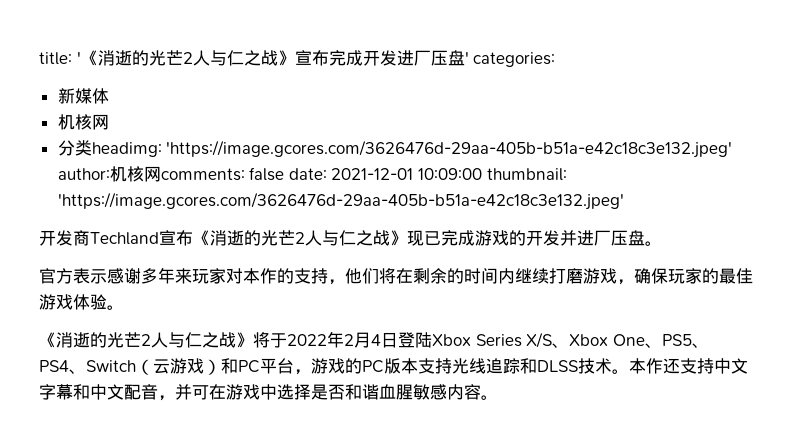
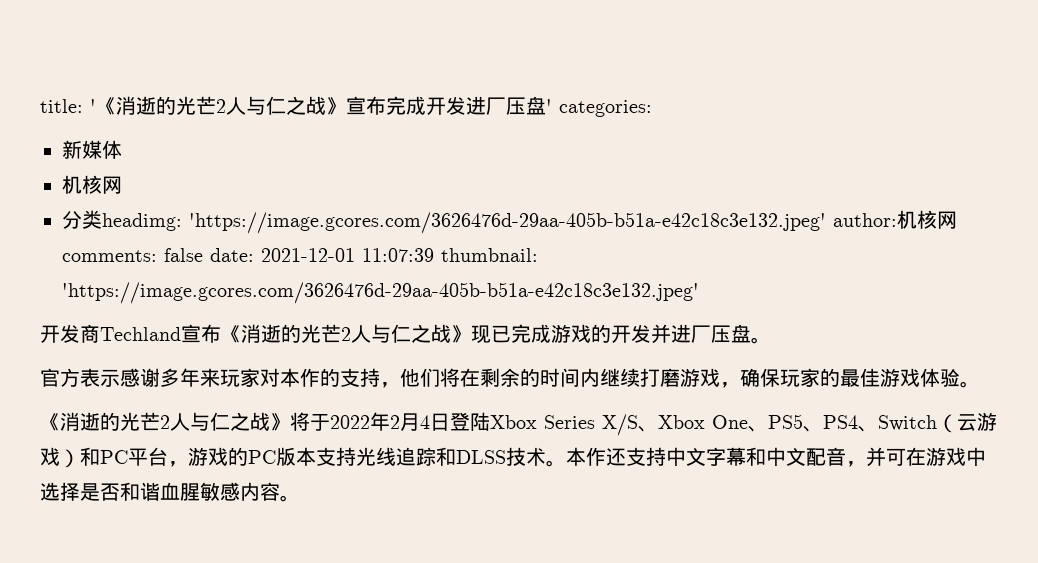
- 分类headimg: 'https://image.gcores.com/3626476d-29aa-405b-b51a-e42c18c3e132.jpeg' author:机核网comments: false date: 2021-12-01 10:09:00 thumbnail: 'https://image.gcores.com/3626476d-29aa-405b-b51a-e42c18c3e132.jpeg'
+ 分类headimg: 'https://image.gcores.com/3626476d-29aa-405b-b51a-e42c18c3e132.jpeg' author:机核网comments: false date: 2021-12-01 11:07:39 thumbnail: 'https://image.gcores.com/3626476d-29aa-405b-b51a-e42c18c3e132.jpeg'

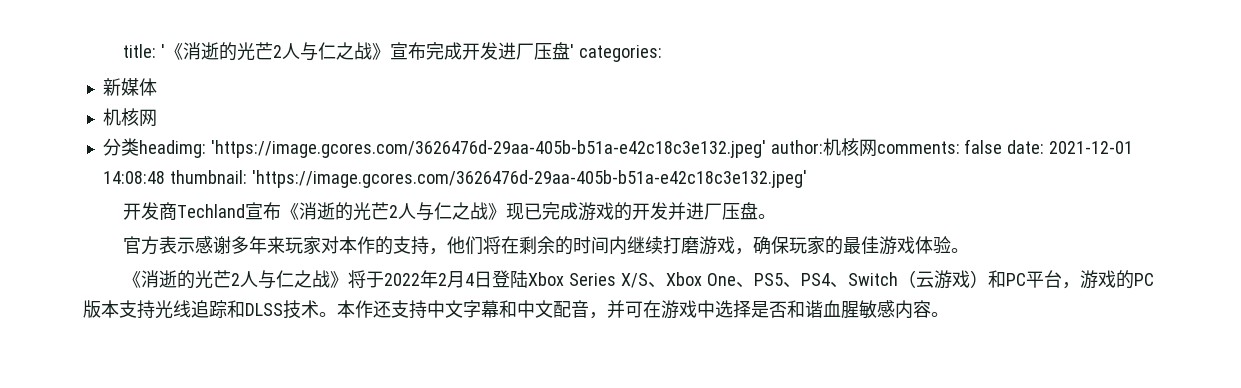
- 分类headimg: 'https://image.gcores.com/3626476d-29aa-405b-b51a-e42c18c3e132.jpeg' author:机核网comments: false date: 2021-12-01 11:07:39 thumbnail: 'https://image.gcores.com/3626476d-29aa-405b-b51a-e42c18c3e132.jpeg'
+ 分类headimg: 'https://image.gcores.com/3626476d-29aa-405b-b51a-e42c18c3e132.jpeg' author:机核网comments: false date: 2021-12-01 14:08:48 thumbnail: 'https://image.gcores.com/3626476d-29aa-405b-b51a-e42c18c3e132.jpeg'

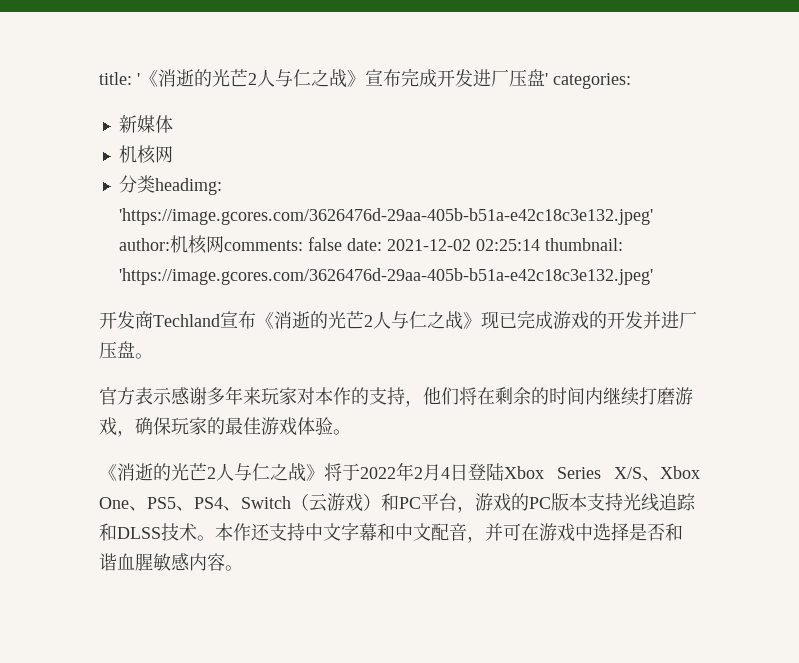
- 分类headimg: 'https://image.gcores.com/3626476d-29aa-405b-b51a-e42c18c3e132.jpeg' author:机核网comments: false date: 2021-12-01 14:08:48 thumbnail: 'https://image.gcores.com/3626476d-29aa-405b-b51a-e42c18c3e132.jpeg'
+ 分类headimg: 'https://image.gcores.com/3626476d-29aa-405b-b51a-e42c18c3e132.jpeg' author:机核网comments: false date: 2021-12-02 02:25:14 thumbnail: 'https://image.gcores.com/3626476d-29aa-405b-b51a-e42c18c3e132.jpeg'

